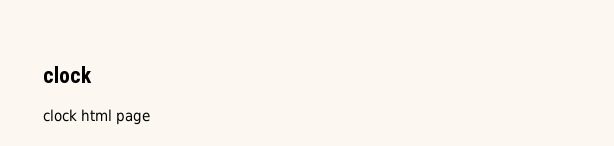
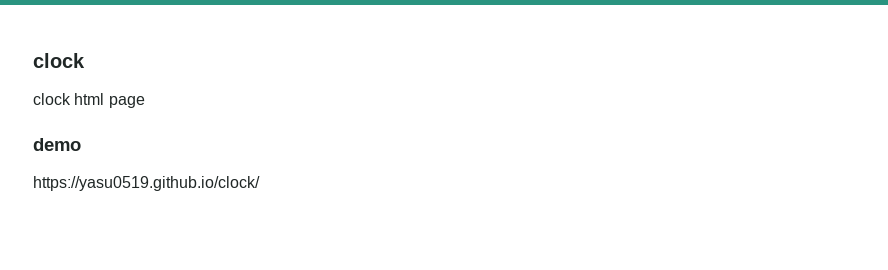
+ demo
+ https://yasu0519.github.io/clock/

